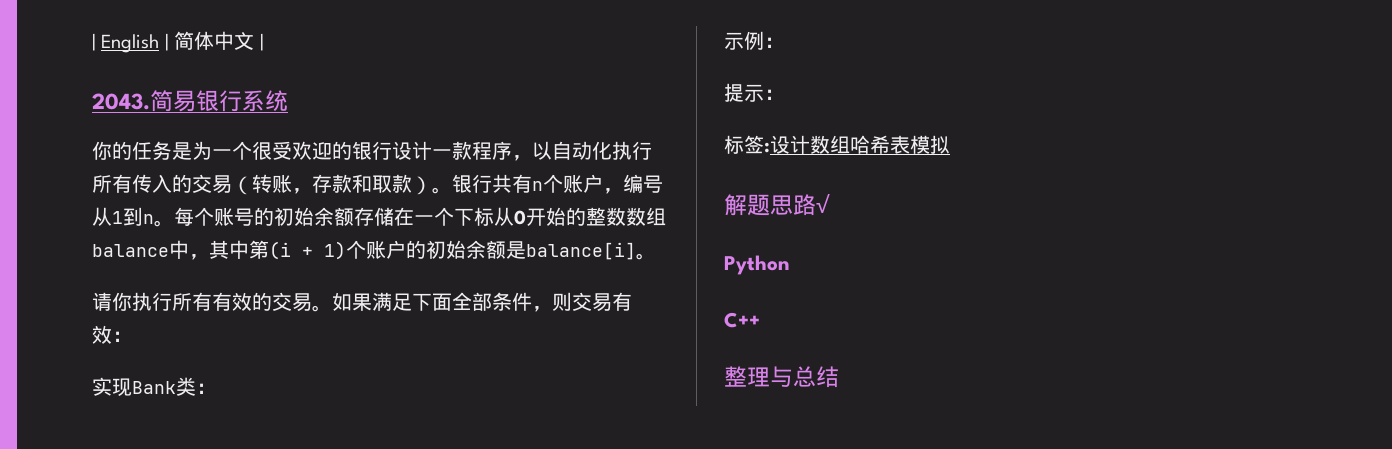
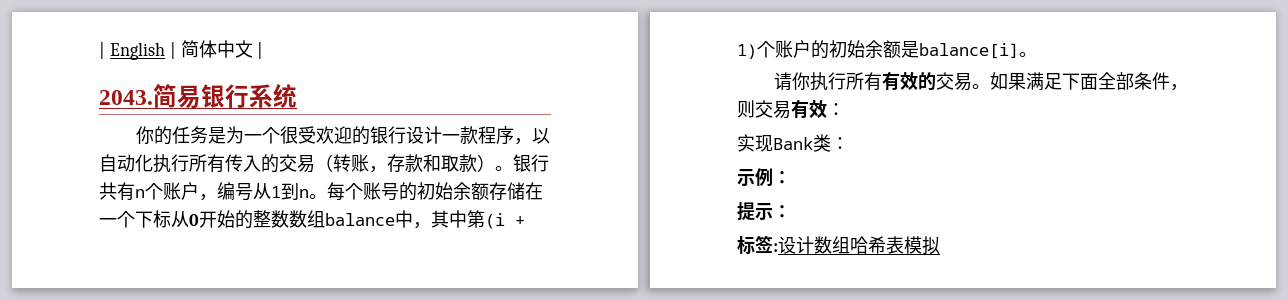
- 解题思路√
- Python
- C++
- 整理与总结

